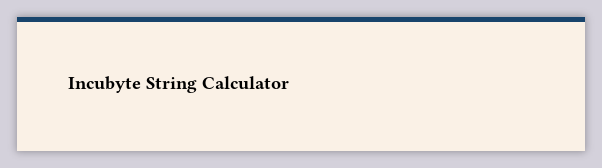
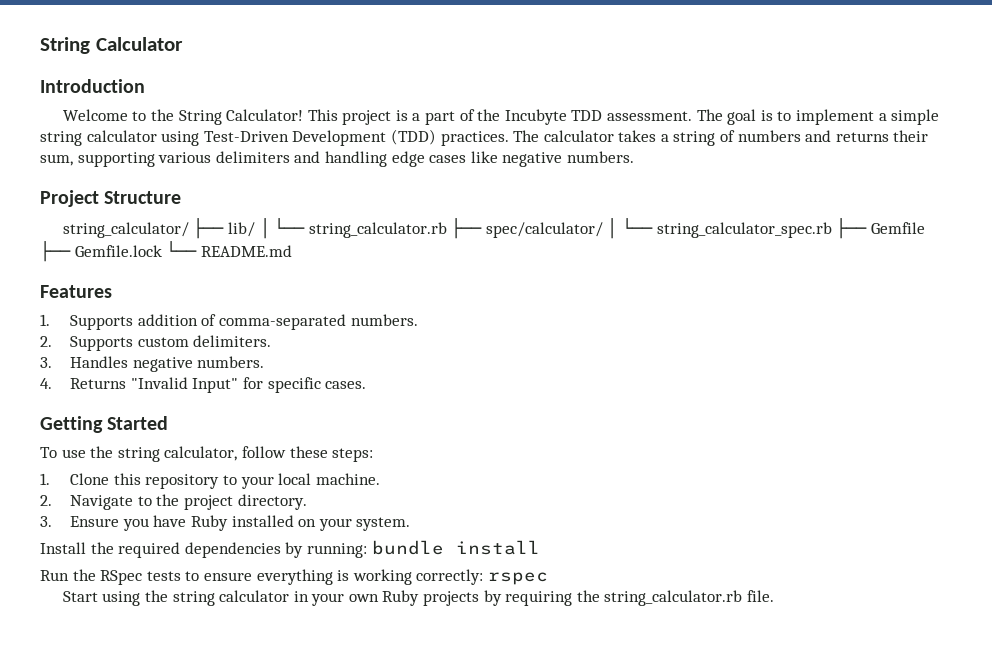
- Incubyte String Calculator
+ String Calculator
+ Introduction
+ Welcome to the String Calculator! This project is a part of the Incubyte TDD assessment. The goal is to implement a simple string calculator using Test-Driven Development (TDD) practices. The calculator takes a string of numbers and returns their sum, supporting various delimiters and handling edge cases like negative numbers.
+ Project Structure
+ string_calculator/ ├── lib/ │ └── string_calculator.rb ├── spec/calculator/ │ └── string_calculator_spec.rb ├── Gemfile ├── Gemfile.lock └── README.md
+ Features
+ 1. Supports addition of comma-separated numbers.
+ 2. Supports custom delimiters.
+ 3. Handles negative numbers.
+ 4. Returns "Invalid Input" for specific cases.
+ Getting Started
+ To use the string calculator, follow these steps:
+ 1. Clone this repository to your local machine.
+ 2. Navigate to the project directory.
+ 3. Ensure you have Ruby installed on your system.
+ Install the required dependencies by running: bundle install
+ Run the RSpec tests to ensure everything is working correctly: rspec
+ Start using the string calculator in your own Ruby projects by requiring the string_calculator.rb file.

